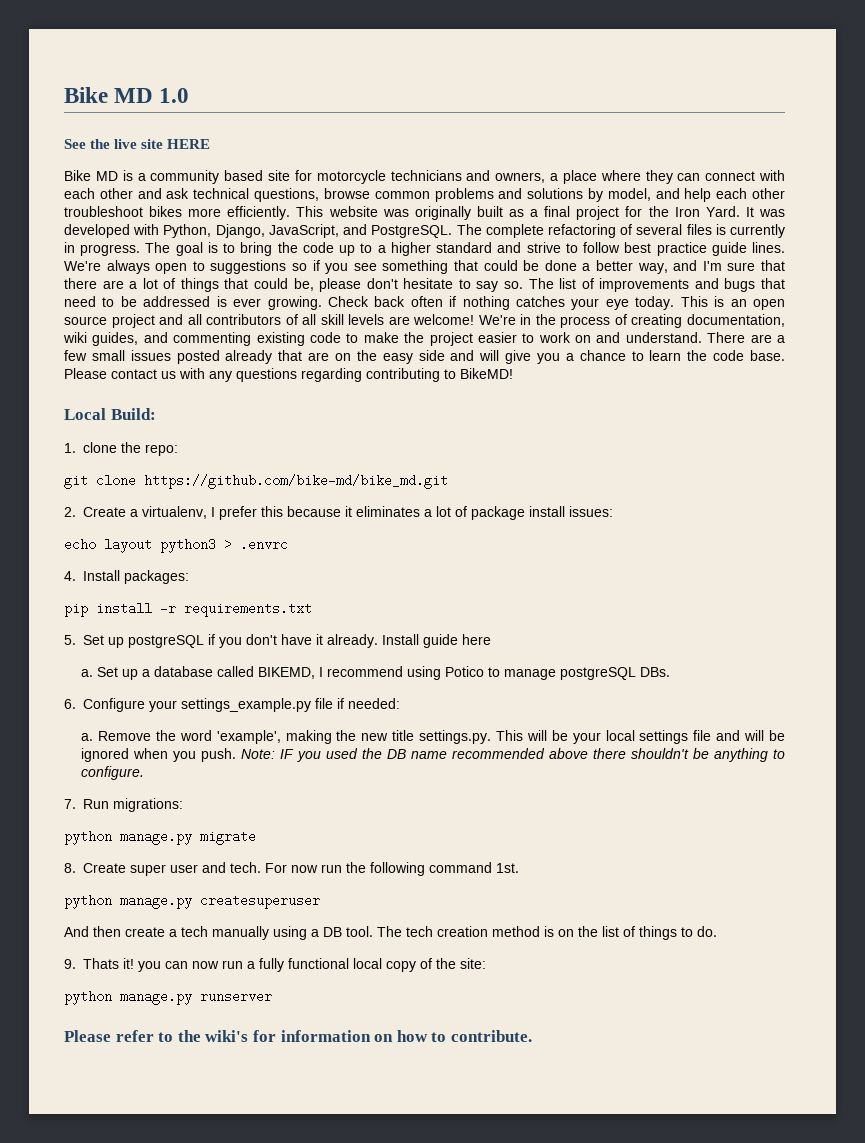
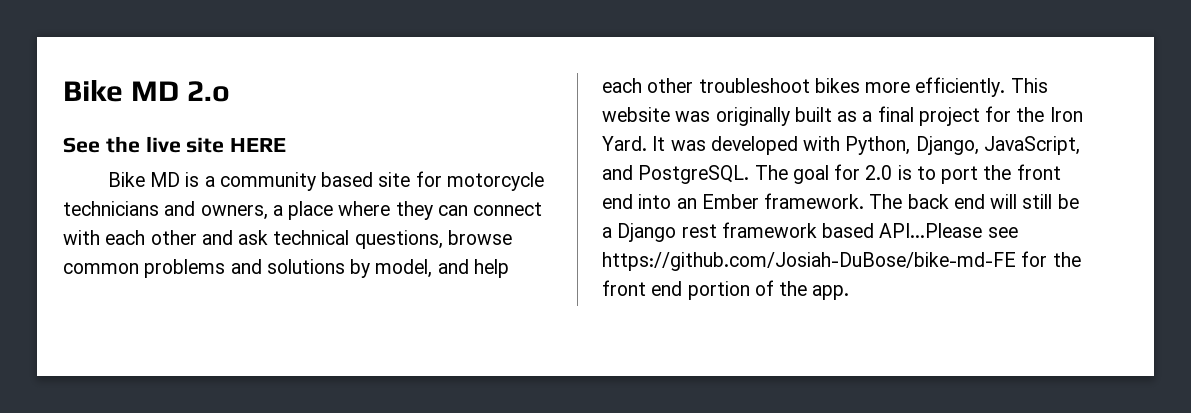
- Bike MD 1.0
+ Bike MD 2.o
- The complete refactoring of several files is currently in progress. The goal is to bring the code up to a higher standard and strive to follow best practice guide lines. We're always open to suggestions so if you see something that could be done a better way, and I'm sure that there are a lot of things that could be, please don't hesitate to say so. The list of improvements and bugs that need to be addressed is ever growing. Check back often if nothing catches your eye today. This is an open source project and all contributors of all skill levels are welcome! We're in the process of creating documentation, wiki guides, and commenting existing code to make the project easier to work on and understand. There are a few small issues posted already that are on the easy side and will give you a chance to learn the code base. Please contact us with any questions regarding contributing to BikeMD!
- Local Build:
- 1. clone the repo:
- git clone https://github.com/bike-md/bike_md.git
- 2. Create a virtualenv, I prefer this because it eliminates a lot of package install issues:
- echo layout python3 > .envrc
- 4. Install packages:
- pip install -r requirements.txt
- 5. Set up postgreSQL if you don't have it already. Install guide here
- a. Set up a database called BIKEMD, I recommend using Potico to manage postgreSQL DBs.
- 6. Configure your settings_example.py file if needed:
- a. Remove the word 'example', making the new title settings.py. This will be your local settings file and will be ignored when you push. Note: IF you used the DB name recommended above there shouldn't be anything to configure.
- 7. Run migrations:
- python manage.py migrate
- 8. Create super user and tech. For now run the following command 1st.
- python manage.py createsuperuser
- And then create a tech manually using a DB tool. The tech creation method is on the list of things to do.
- 9. Thats it! you can now run a fully functional local copy of the site:
- python manage.py runserver
- Please refer to the wiki's for information on how to contribute.
+ The goal for 2.0 is to port the front end into an Ember framework. The back end will still be a Django rest framework based API...Please see https://github.com/Josiah-DuBose/bike-md-FE for the front end portion of the app.

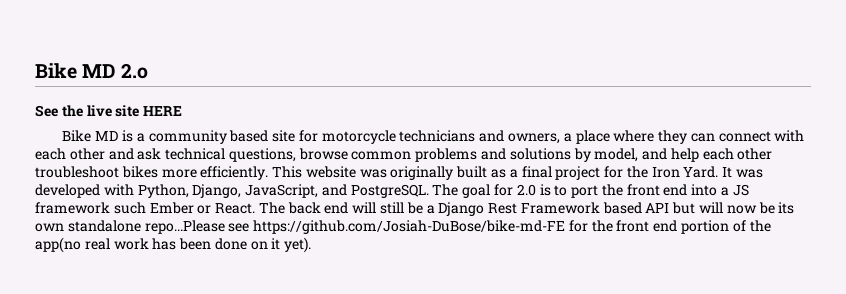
- The goal for 2.0 is to port the front end into an Ember framework.
+ The goal for 2.0 is to port the front end into a JS framework such Ember or React.
- The back end will still be a Django rest framework based API...Please see https://github.com/Josiah-DuBose/bike-md-FE for the front end portion of the app.
+ The back end will still be a Django Rest Framework based API but will now be its own standalone repo...Please see https://github.com/Josiah-DuBose/bike-md-FE for the front end portion of the app(no real work has been done on it yet).

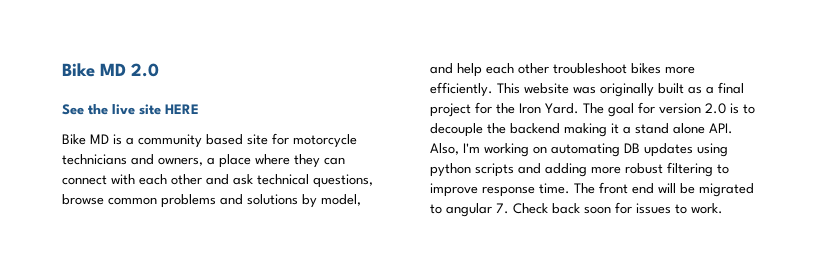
- Bike MD 2.o
+ Bike MD 2.0
- It was developed with Python, Django, JavaScript, and PostgreSQL.
- The goal for 2.0 is to port the front end into a JS framework such Ember or React. The back end will still be a Django Rest Framework based API but will now be its own standalone repo...Please see https://github.com/Josiah-DuBose/bike-md-FE for the front end portion of the app(no real work has been done on it yet).
+ The goal for version 2.0 is to decouple the backend making it a stand alone API. Also, I'm working on automating DB updates using python scripts and adding more robust filtering to improve response time. The front end will be migrated to angular 7. Check back soon for issues to work.

